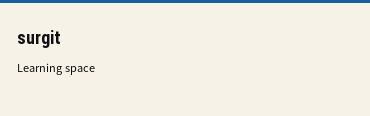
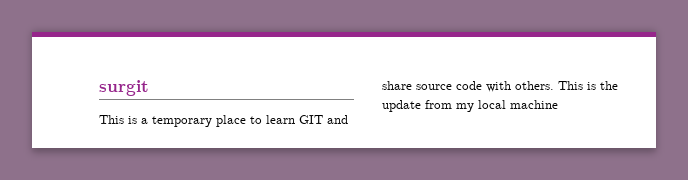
- Learning space
+ This is a temporary place to learn GIT and share source code with others. This is the update from my local machine

